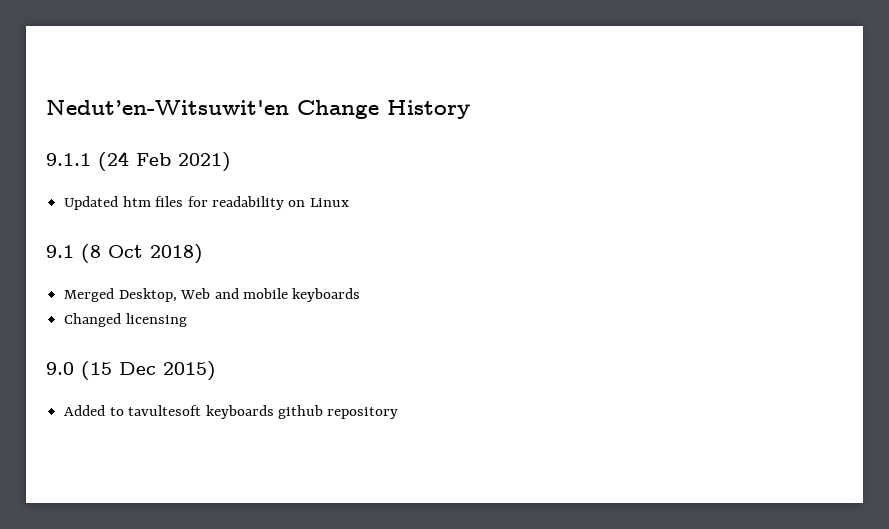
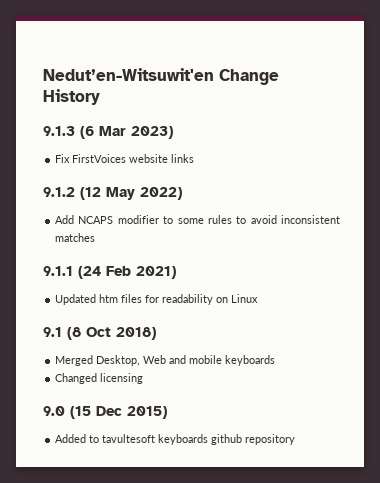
+ 9.1.3 (6 Mar 2023)
+ Fix FirstVoices website links
+ 9.1.2 (12 May 2022)
+ Add NCAPS modifier to some rules to avoid inconsistent matches

